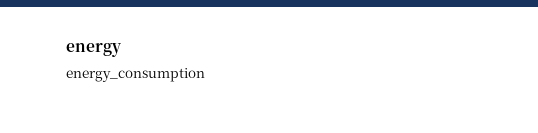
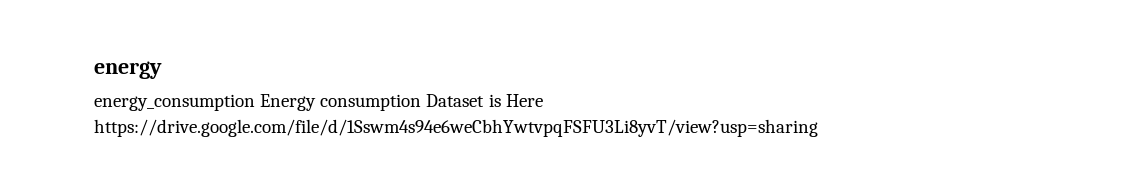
- energy_consumption
+ energy_consumption Energy consumption Dataset is Here https://drive.google.com/file/d/1Sswm4s94e6weCbhYwtvpqFSFU3Li8yvT/view?usp=sharing

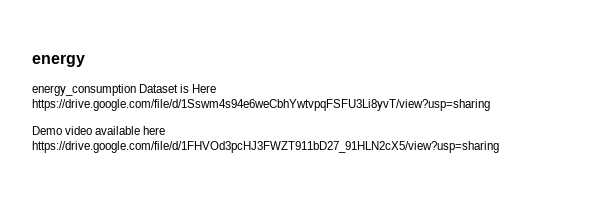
- energy_consumption Energy consumption Dataset is Here https://drive.google.com/file/d/1Sswm4s94e6weCbhYwtvpqFSFU3Li8yvT/view?usp=sharing
+ energy_consumption Dataset is Here https://drive.google.com/file/d/1Sswm4s94e6weCbhYwtvpqFSFU3Li8yvT/view?usp=sharing
+ Demo video available here https://drive.google.com/file/d/1FHVOd3pcHJ3FWZT911bD27_91HLN2cX5/view?usp=sharing

